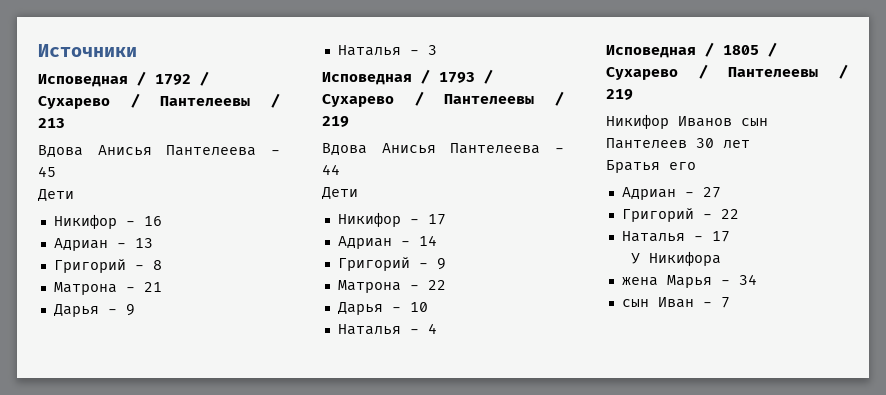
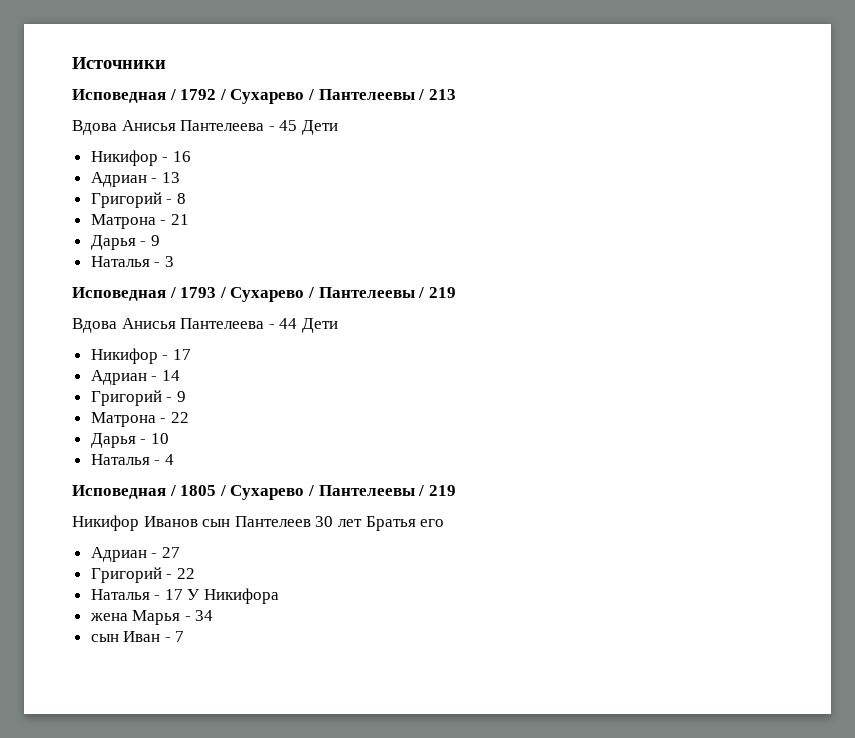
- Вдова Анисья Пантелеева - 45
- Дети
+ Вдова Анисья Пантелеева - 45 Дети
- Вдова Анисья Пантелеева - 44
- Дети
+ Вдова Анисья Пантелеева - 44 Дети
- Никифор Иванов сын Пантелеев 30 лет
- Братья его
+ Никифор Иванов сын Пантелеев 30 лет Братья его
- Наталья - 17
- У Никифора
+ Наталья - 17 У Никифора

